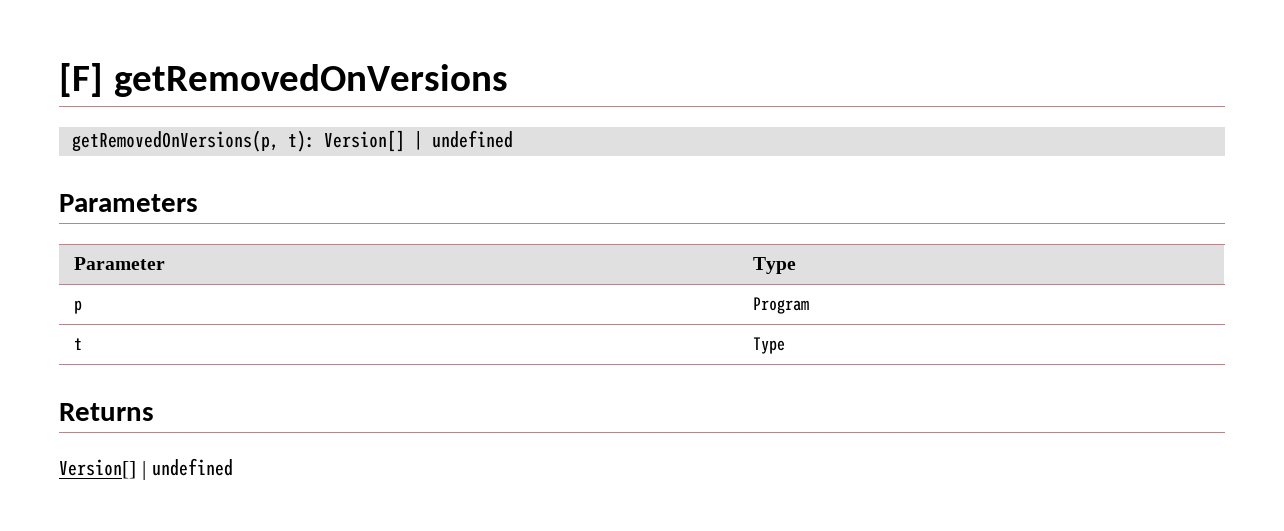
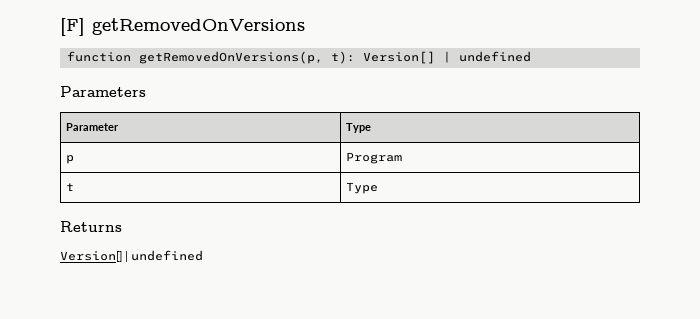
- getRemovedOnVersions(p, t): Version[] | undefined
+ function getRemovedOnVersions(p, t): Version[] | undefined

